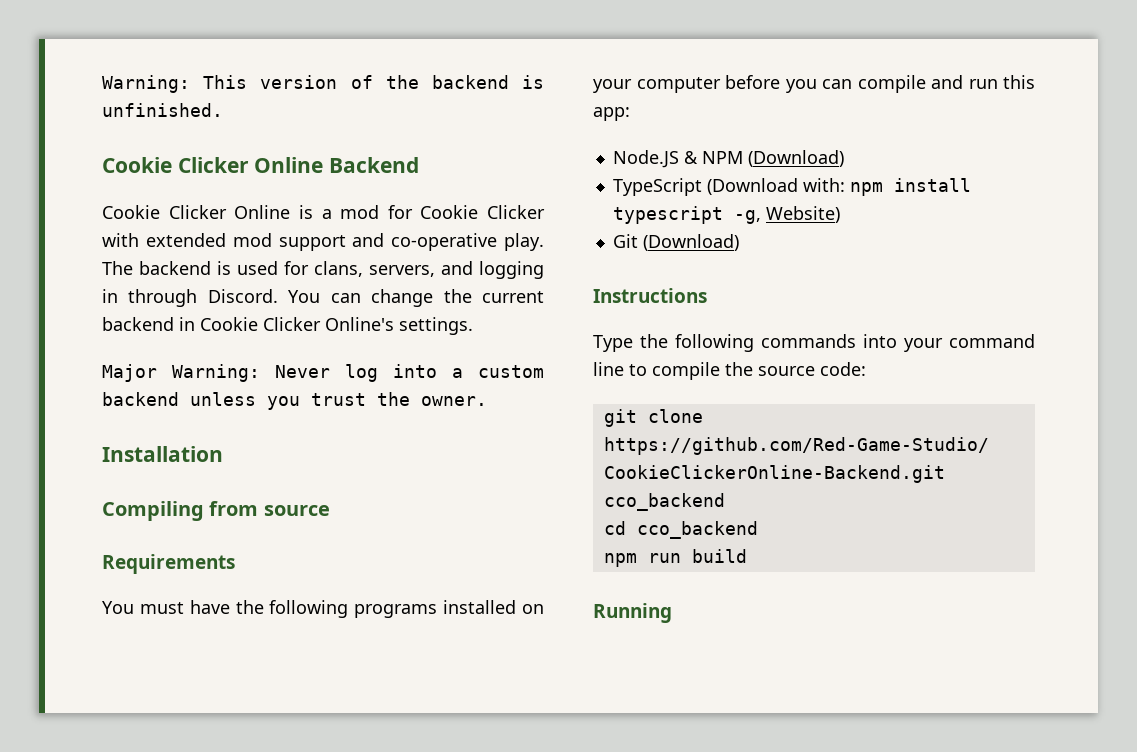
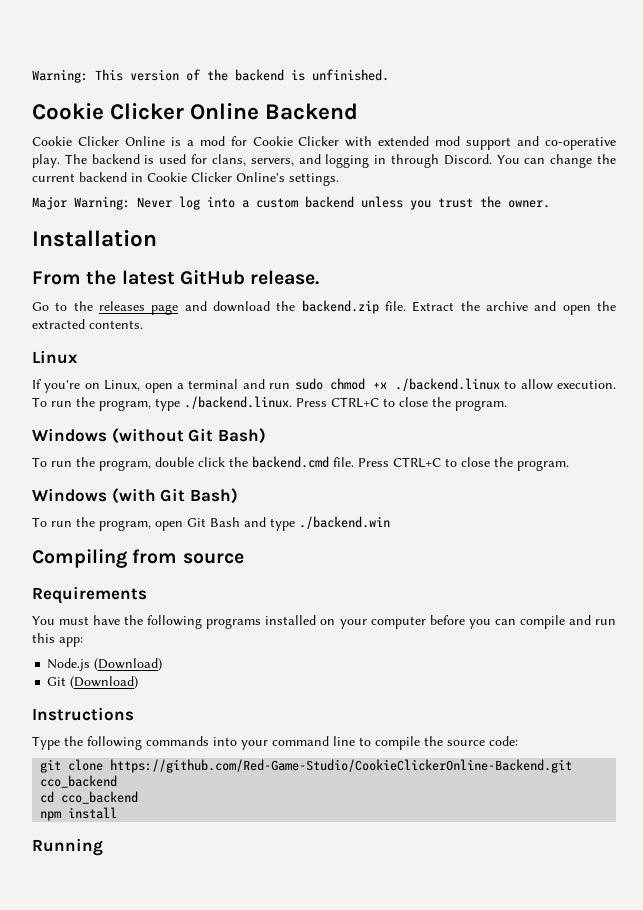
+ From the latest GitHub release.
+ Go to the releases page and download the backend.zip file. Extract the archive and open the extracted contents.
+ Linux
+ If you're on Linux, open a terminal and run sudo chmod +x ./backend.linux to allow execution. To run the program, type ./backend.linux. Press CTRL+C to close the program.
+ Windows (without Git Bash)
+ To run the program, double click the backend.cmd file. Press CTRL+C to close the program.
+ Windows (with Git Bash)
+ To run the program, open Git Bash and type ./backend.win
- Node.JS & NPM (Download)
- TypeScript (Download with: npm install typescript -g, Website)
+ Node.js (Download)
- npm run build
+ npm install

